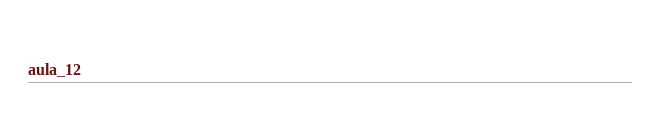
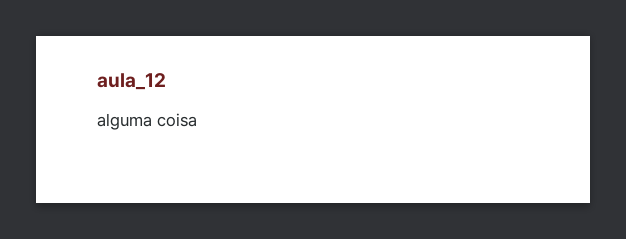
+ alguma coisa

